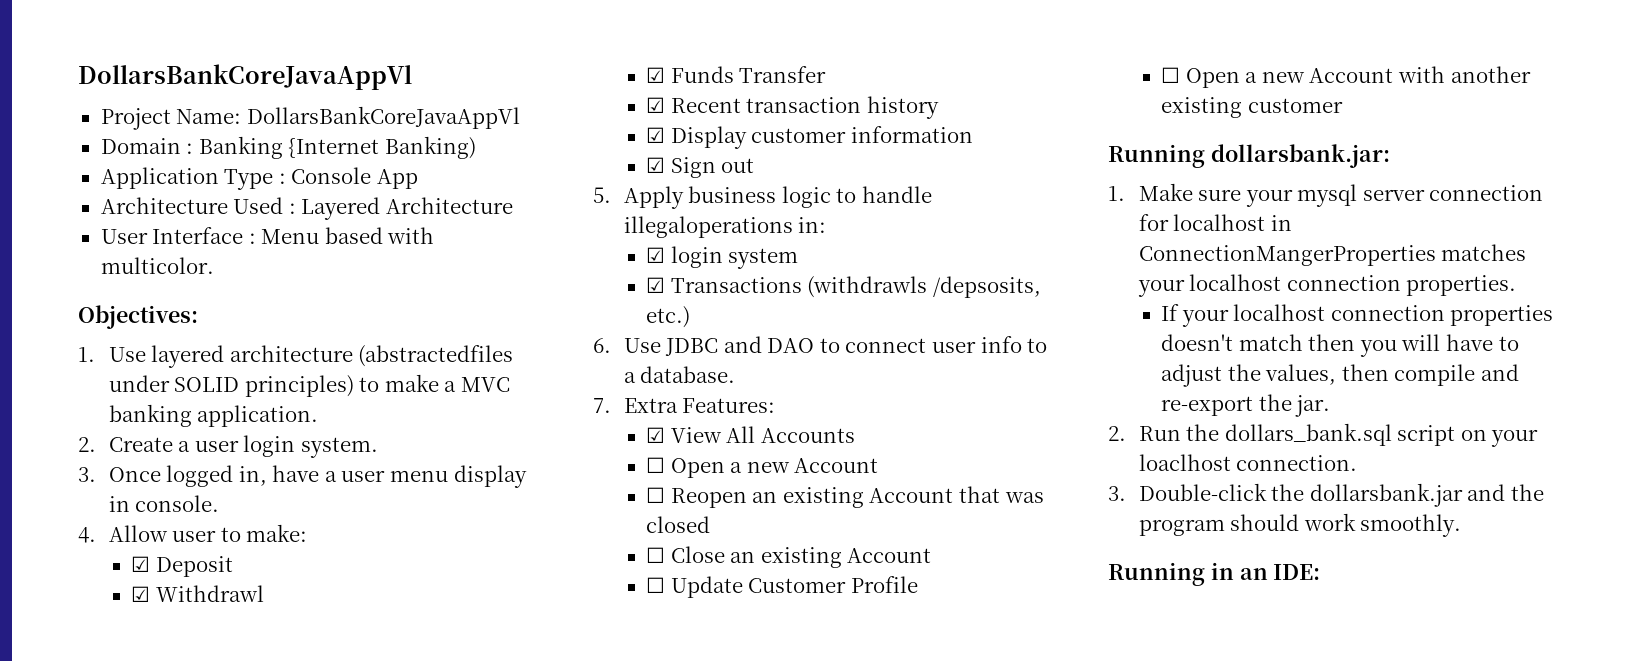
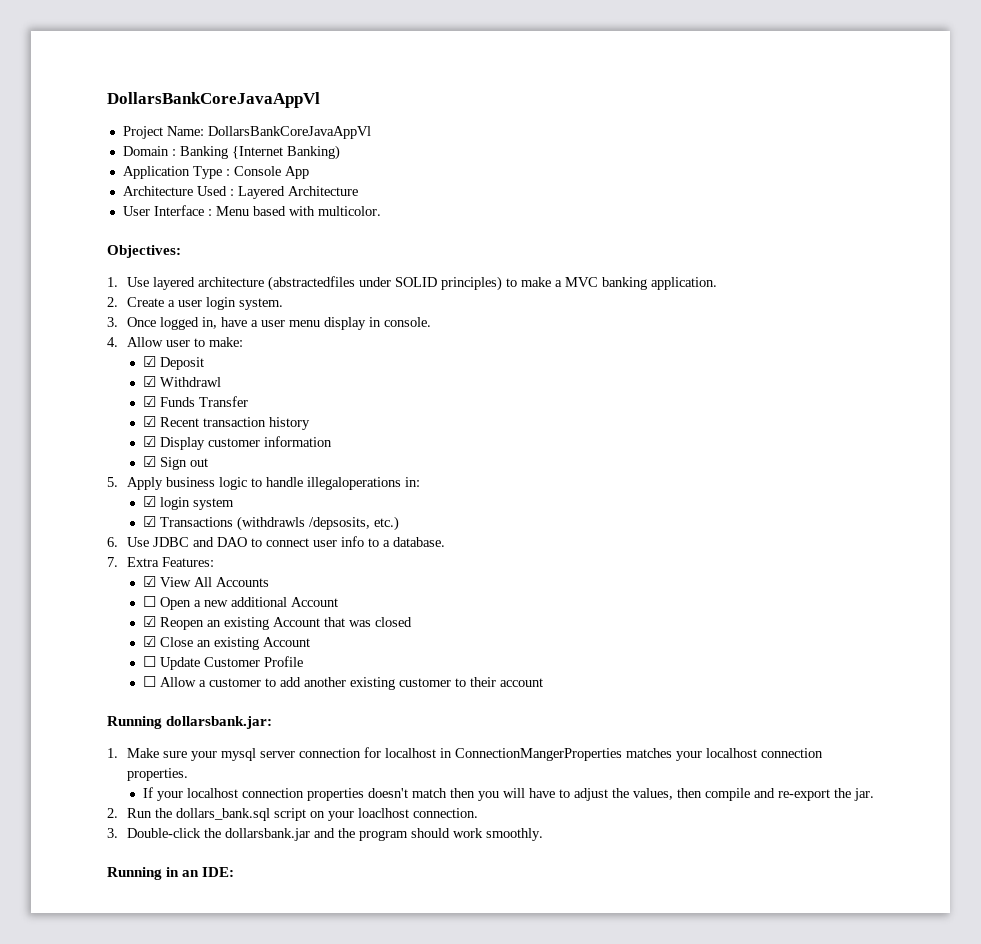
  ☑ View All Accounts
- ☐ Open a new Account
- ☐ Reopen an existing Account that was closed
+ ☐ Open a new additional Account
+ ☑ Reopen an existing Account that was closed
- ☐ Close an existing Account
+ ☑ Close an existing Account
- ☐ Open a new Account with another existing customer
+ ☐ Allow a customer to add another existing customer to their account

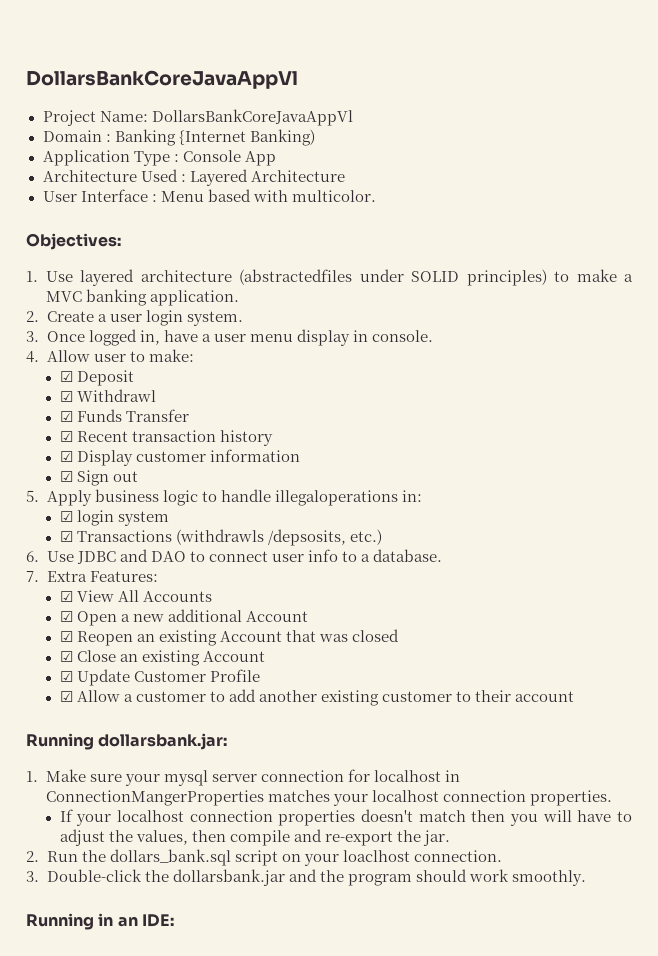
- ☐ Open a new additional Account
+ ☑ Open a new additional Account
- ☐ Update Customer Profile
+ ☑ Update Customer Profile
- ☐ Allow a customer to add another existing customer to their account
+ ☑ Allow a customer to add another existing customer to their account

